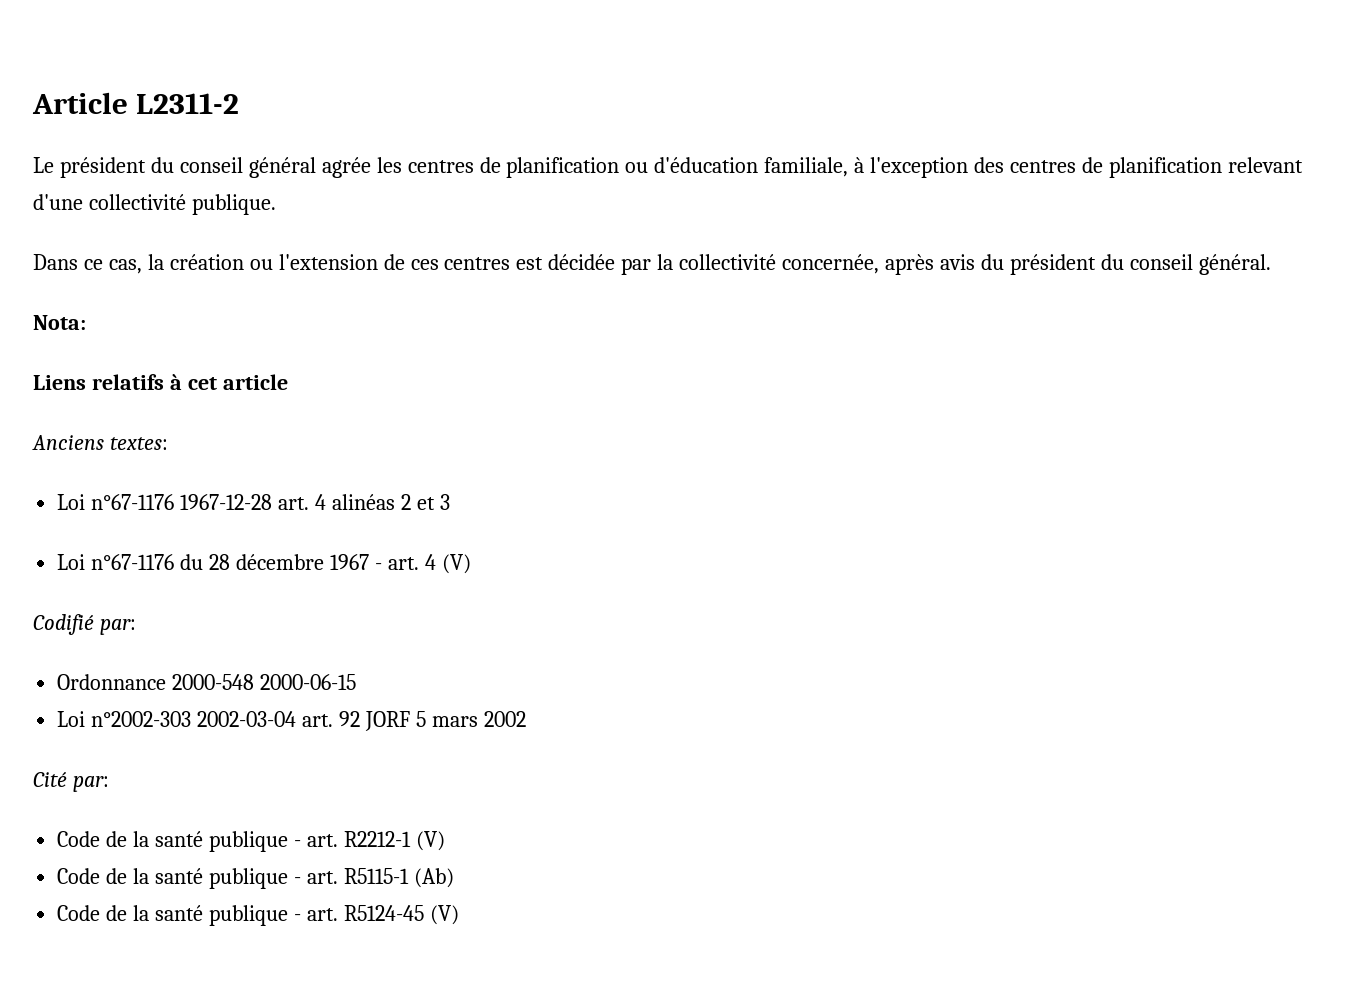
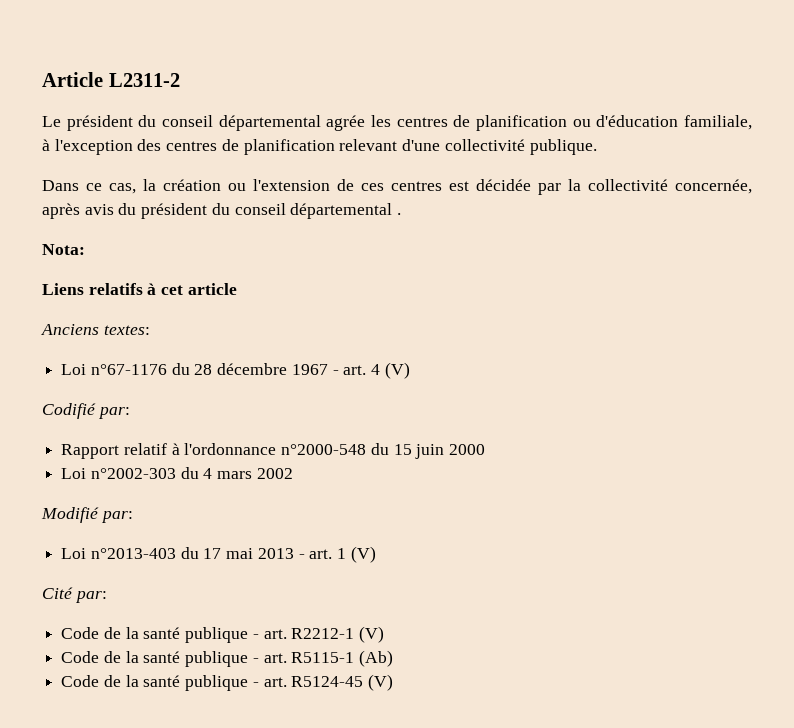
- Le président du conseil général agrée les centres de planification ou d'éducation familiale, à l'exception des centres de planification relevant d'une collectivité publique.
+ Le président du conseil départemental agrée les centres de planification ou d'éducation familiale, à l'exception des centres de planification relevant d'une collectivité publique.
- Dans ce cas, la création ou l'extension de ces centres est décidée par la collectivité concernée, après avis du président du conseil général.
+ Dans ce cas, la création ou l'extension de ces centres est décidée par la collectivité concernée, après avis du président du conseil départemental .
- Loi n°67-1176 1967-12-28 art. 4 alinéas 2 et 3
- Ordonnance 2000-548 2000-06-15
- Loi n°2002-303 2002-03-04 art. 92 JORF 5 mars 2002
+ Rapport relatif à l'ordonnance n°2000-548 du 15 juin 2000
+ Loi n°2002-303 du 4 mars 2002
+ Modifié par:
+ Loi n°2013-403 du 17 mai 2013 - art. 1 (V)

